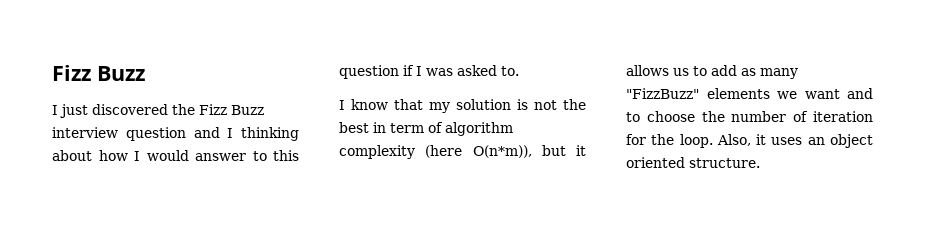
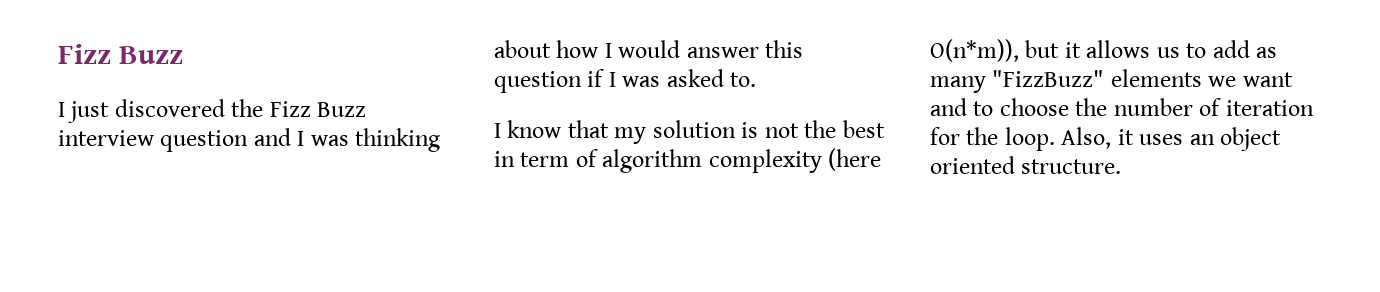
- I just discovered the Fizz Buzz interview question and I thinking about how I would answer to this question if I was asked to.
+ I just discovered the Fizz Buzz interview question and I was thinking about how I would answer this question if I was asked to.

